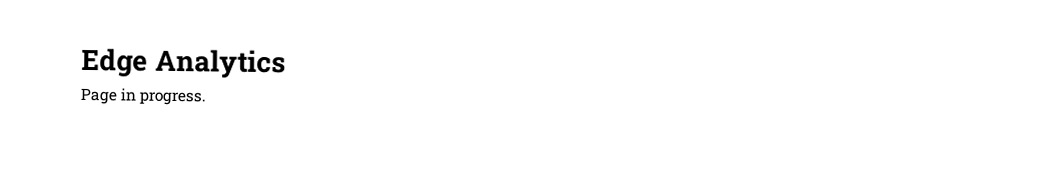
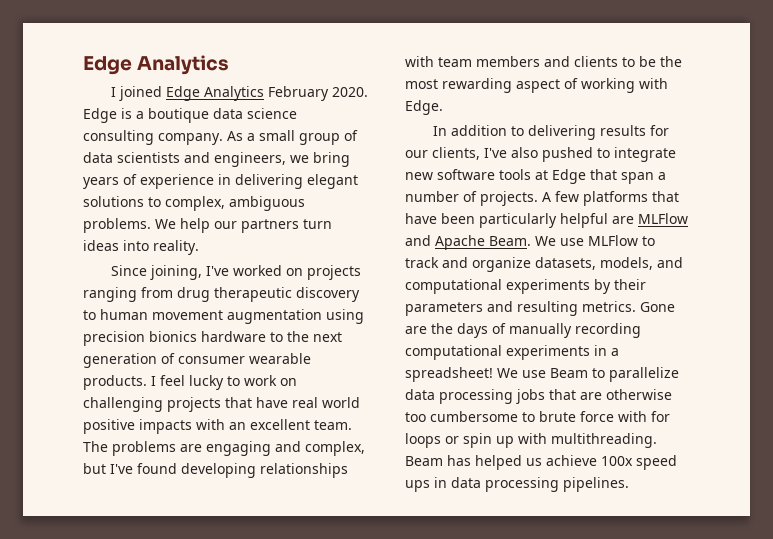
- Page in progress.
+ I joined Edge Analytics February 2020. Edge is a boutique data science consulting company. As a small group of data scientists and engineers, we bring years of experience in delivering elegant solutions to complex, ambiguous problems. We help our partners turn ideas into reality.
+ Since joining, I've worked on projects ranging from drug therapeutic discovery to human movement augmentation using precision bionics hardware to the next generation of consumer wearable products. I feel lucky to work on challenging projects that have real world positive impacts with an excellent team. The problems are engaging and complex, but I've found developing relationships with team members and clients to be the most rewarding aspect of working with Edge.
+ In addition to delivering results for our clients, I've also pushed to integrate new software tools at Edge that span a number of projects. A few platforms that have been particularly helpful are MLFlow and Apache Beam. We use MLFlow to track and organize datasets, models, and computational experiments by their parameters and resulting metrics. Gone are the days of manually recording computational experiments in a spreadsheet! We use Beam to parallelize data processing jobs that are otherwise too cumbersome to brute force with for loops or spin up with multithreading. Beam has helped us achieve 100x speed ups in data processing pipelines.

